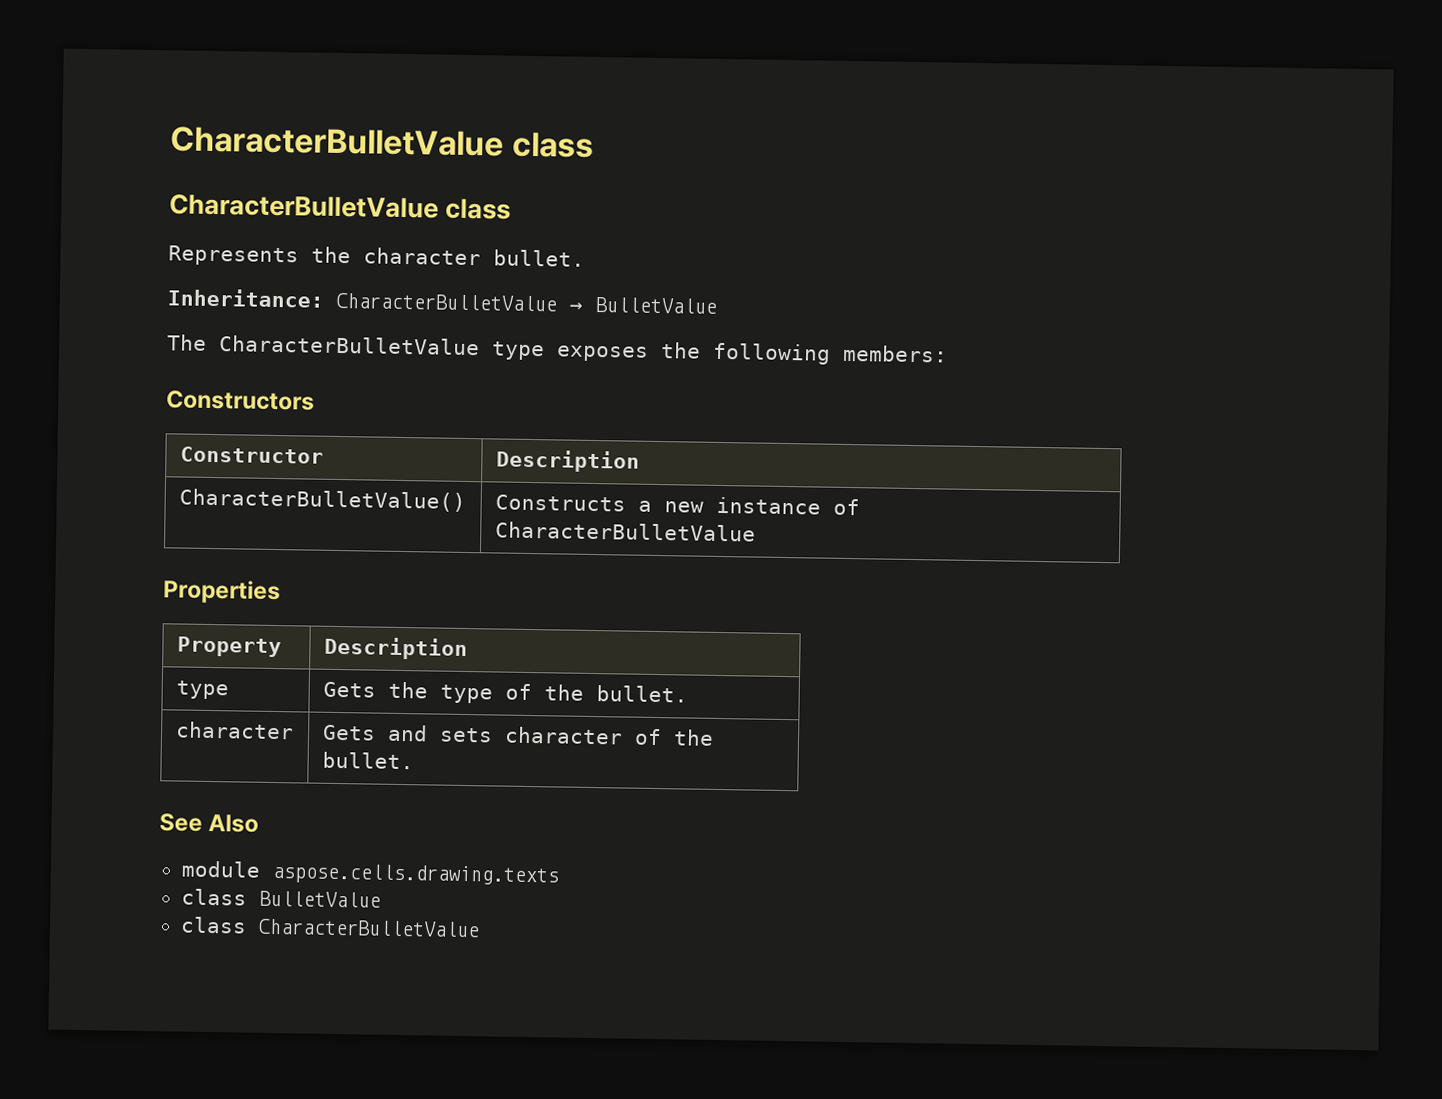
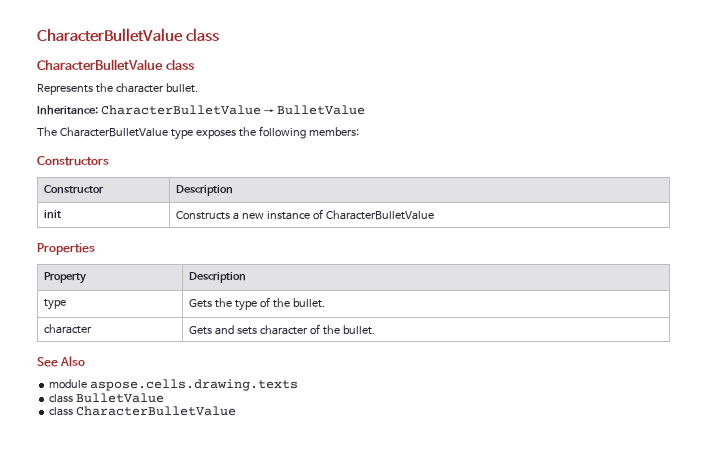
- CharacterBulletValue() | Constructs a new instance of CharacterBulletValue
+ init | Constructs a new instance of CharacterBulletValue

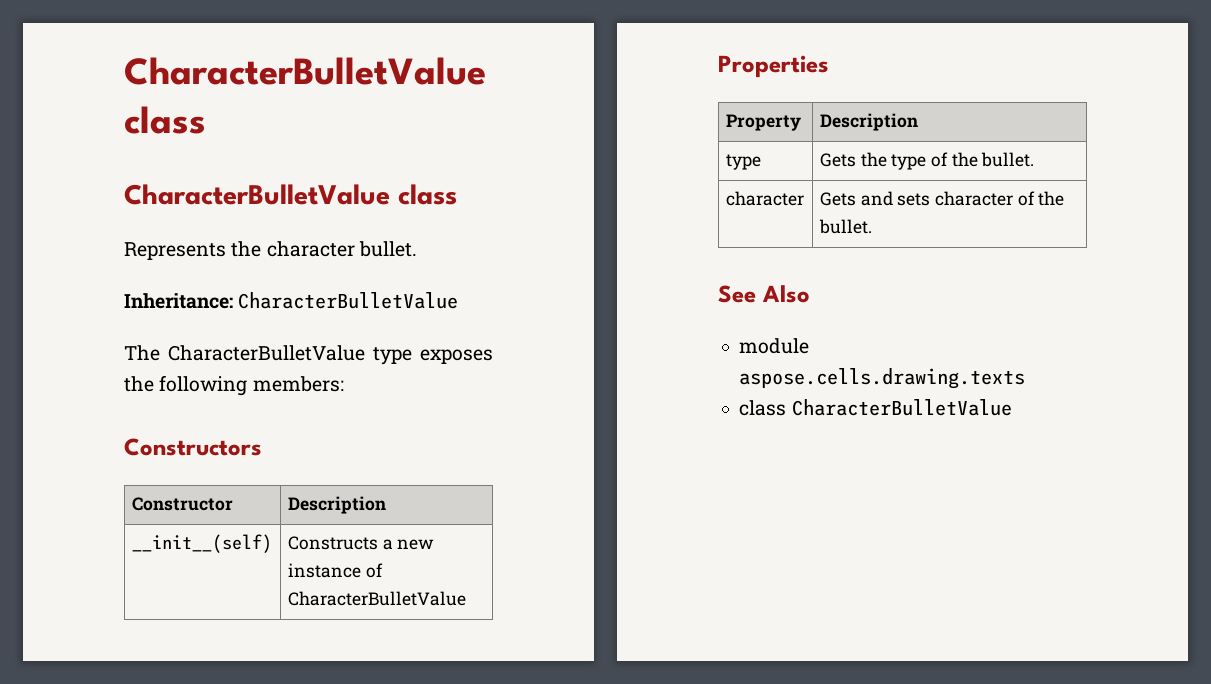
- Inheritance: CharacterBulletValue → BulletValue
+ Inheritance: CharacterBulletValue
- init | Constructs a new instance of CharacterBulletValue
+ __init__(self) | Constructs a new instance of CharacterBulletValue
- class BulletValue

